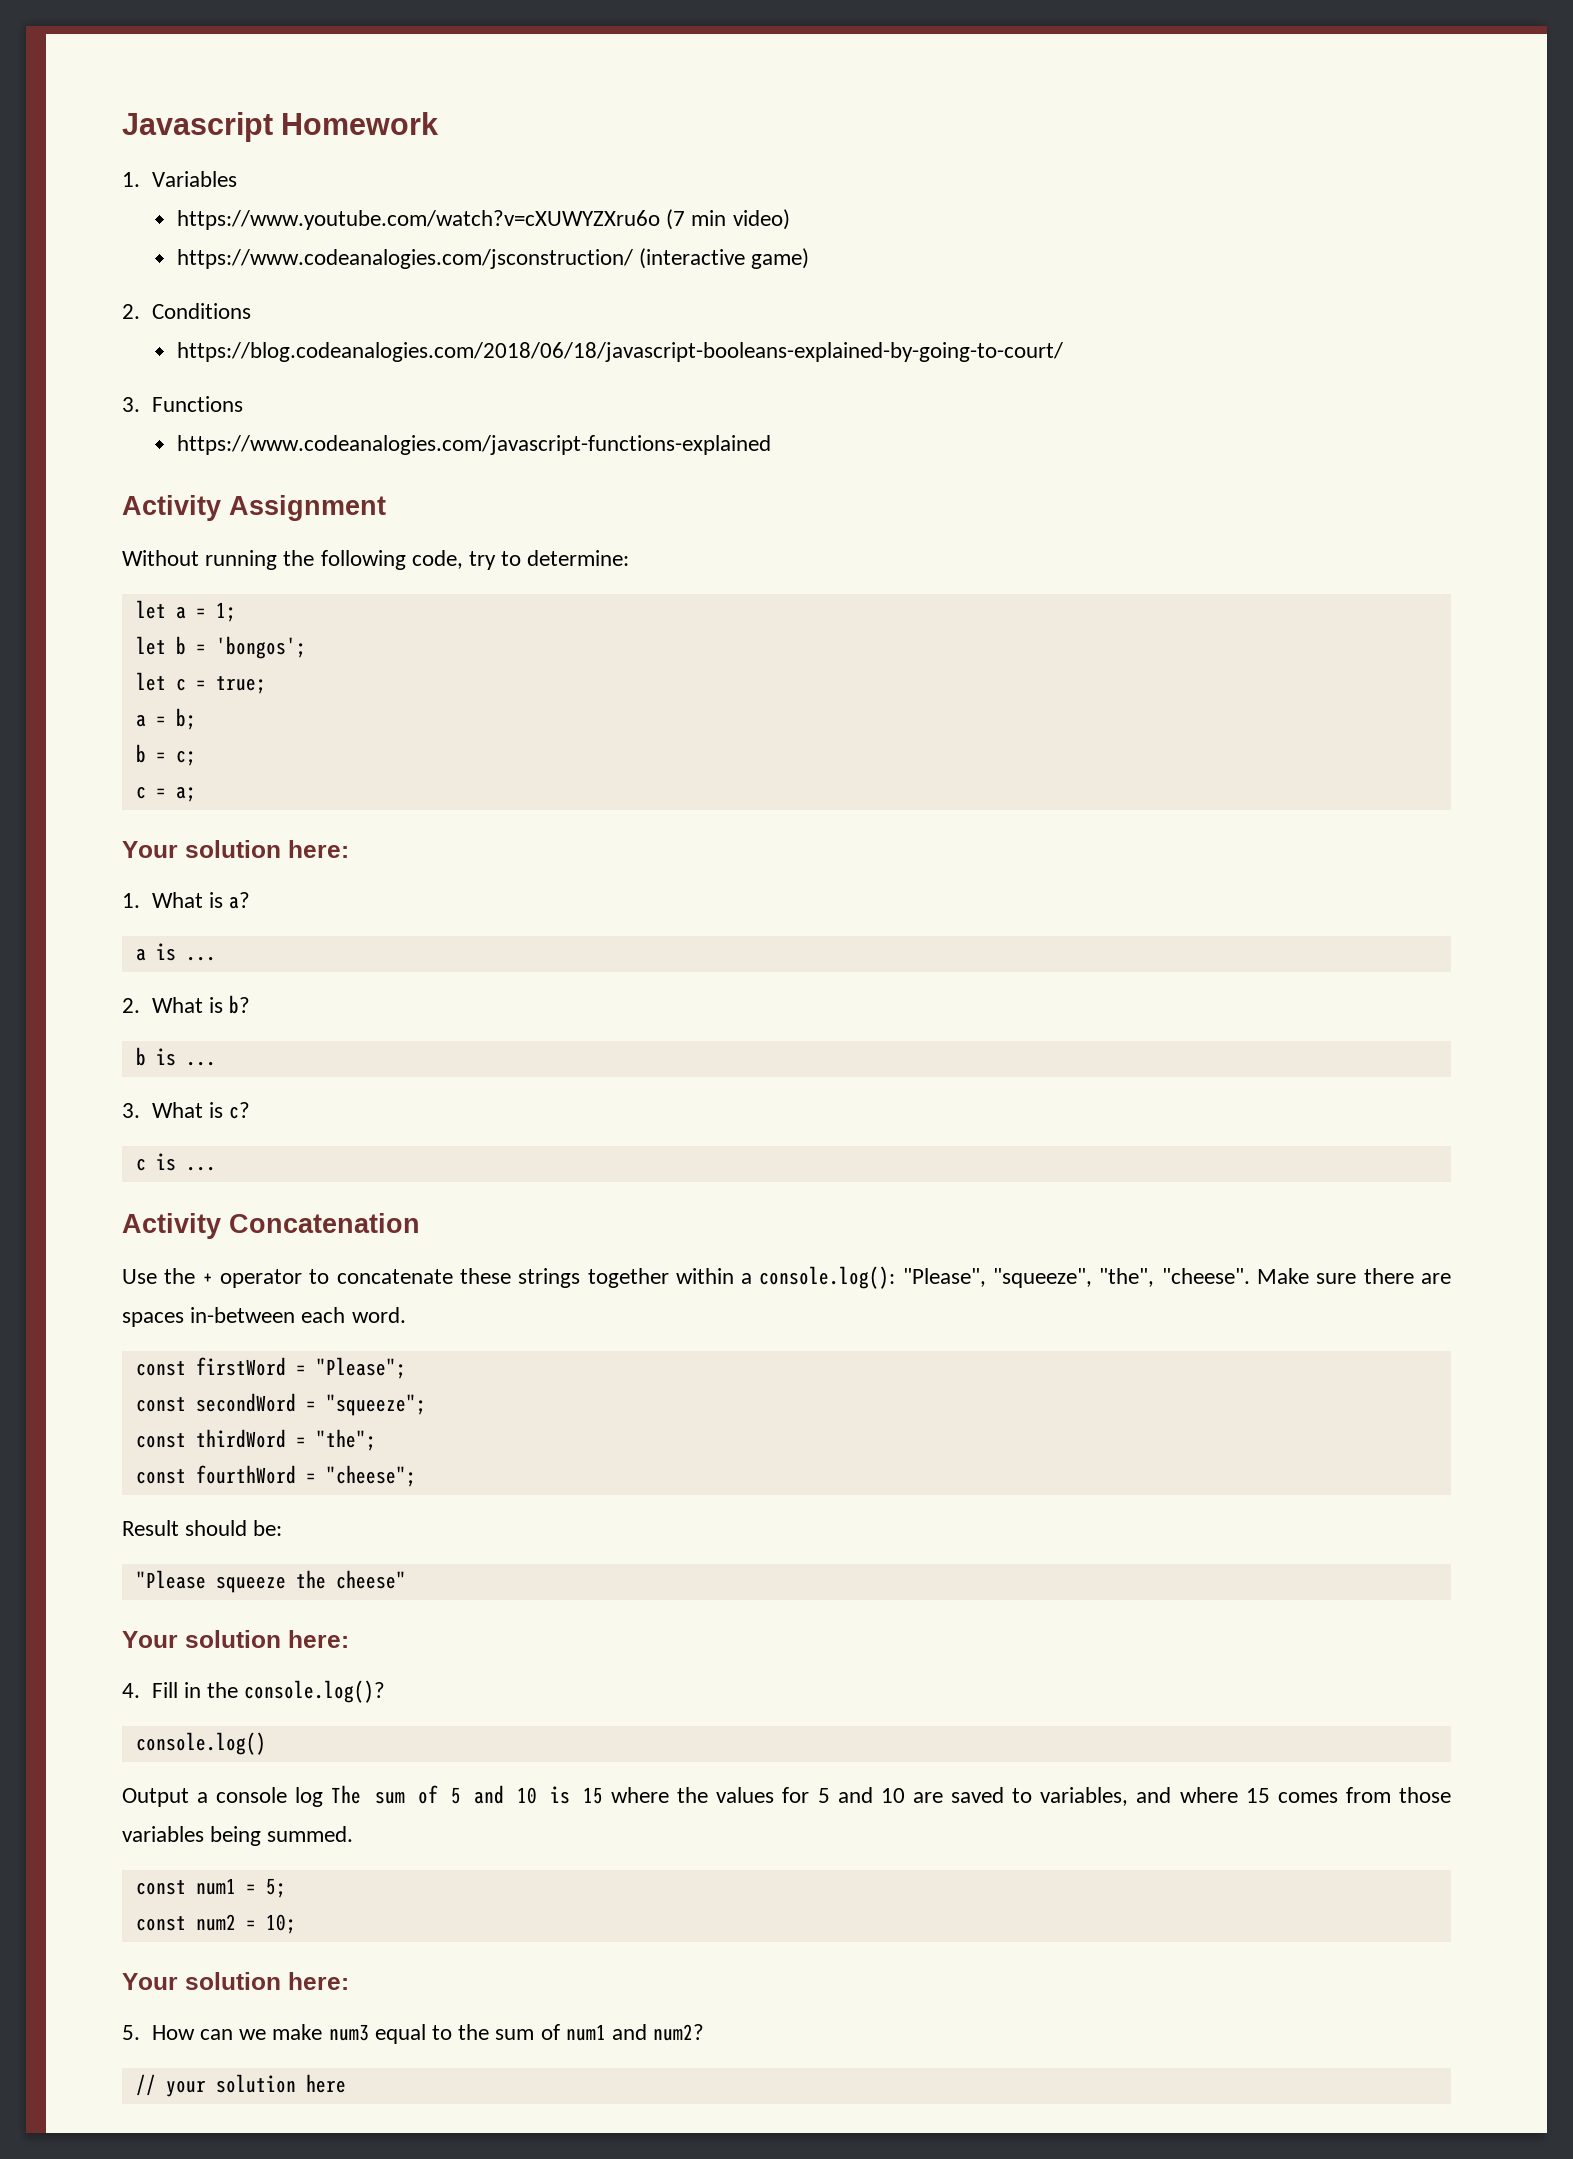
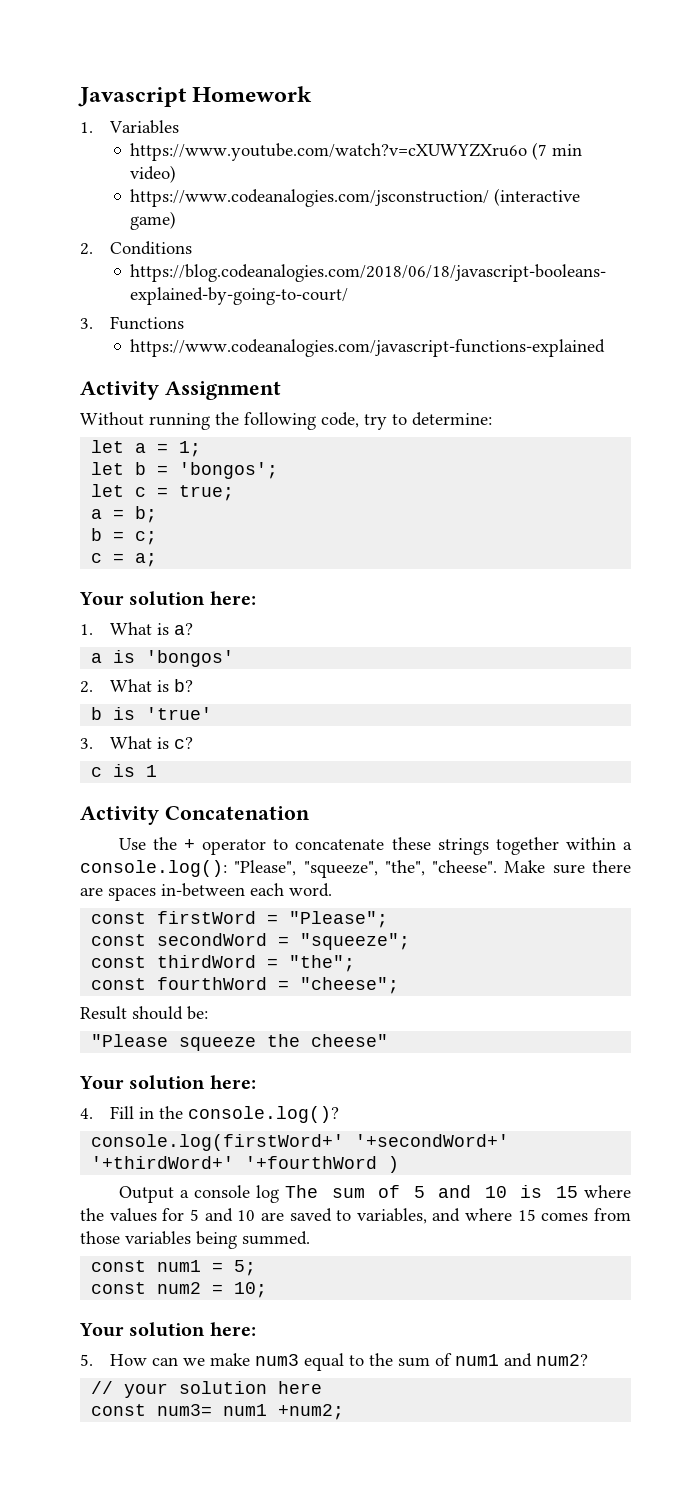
- a is ...
+ a is 'bongos'
- b is ...
+ b is 'true'
- c is ...
+ c is 1
- console.log()
+ console.log(firstWord+' '+secondWord+' '+thirdWord+' '+fourthWord )
+ const num3= num1 +num2;

